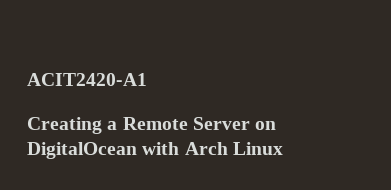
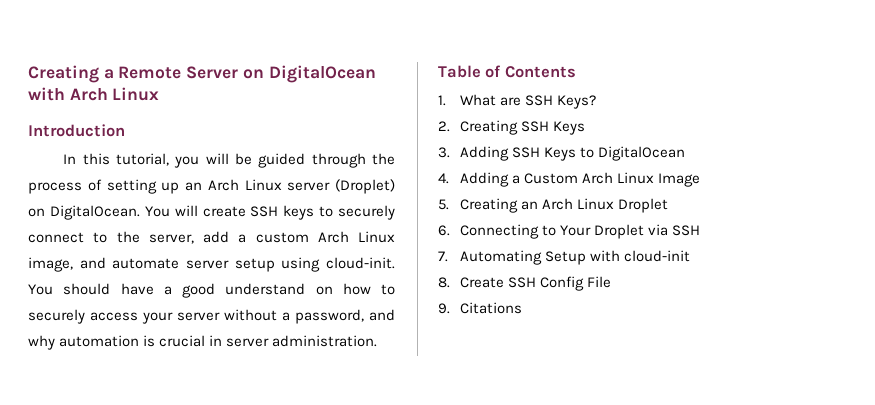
- ACIT2420-A1
+ Introduction
+ In this tutorial, you will be guided through the process of setting up an Arch Linux server (Droplet) on DigitalOcean. You will create SSH keys to securely connect to the server, add a custom Arch Linux image, and automate server setup using cloud-init. You should have a good understand on how to securely access your server without a password, and why automation is crucial in server administration.
+ Table of Contents
+ 1. What are SSH Keys?
+ 2. Creating SSH Keys
+ 3. Adding SSH Keys to DigitalOcean
+ 4. Adding a Custom Arch Linux Image
+ 5. Creating an Arch Linux Droplet
+ 6. Connecting to Your Droplet via SSH
+ 7. Automating Setup with cloud-init
+ 8. Create SSH Config File
+ 9. Citations

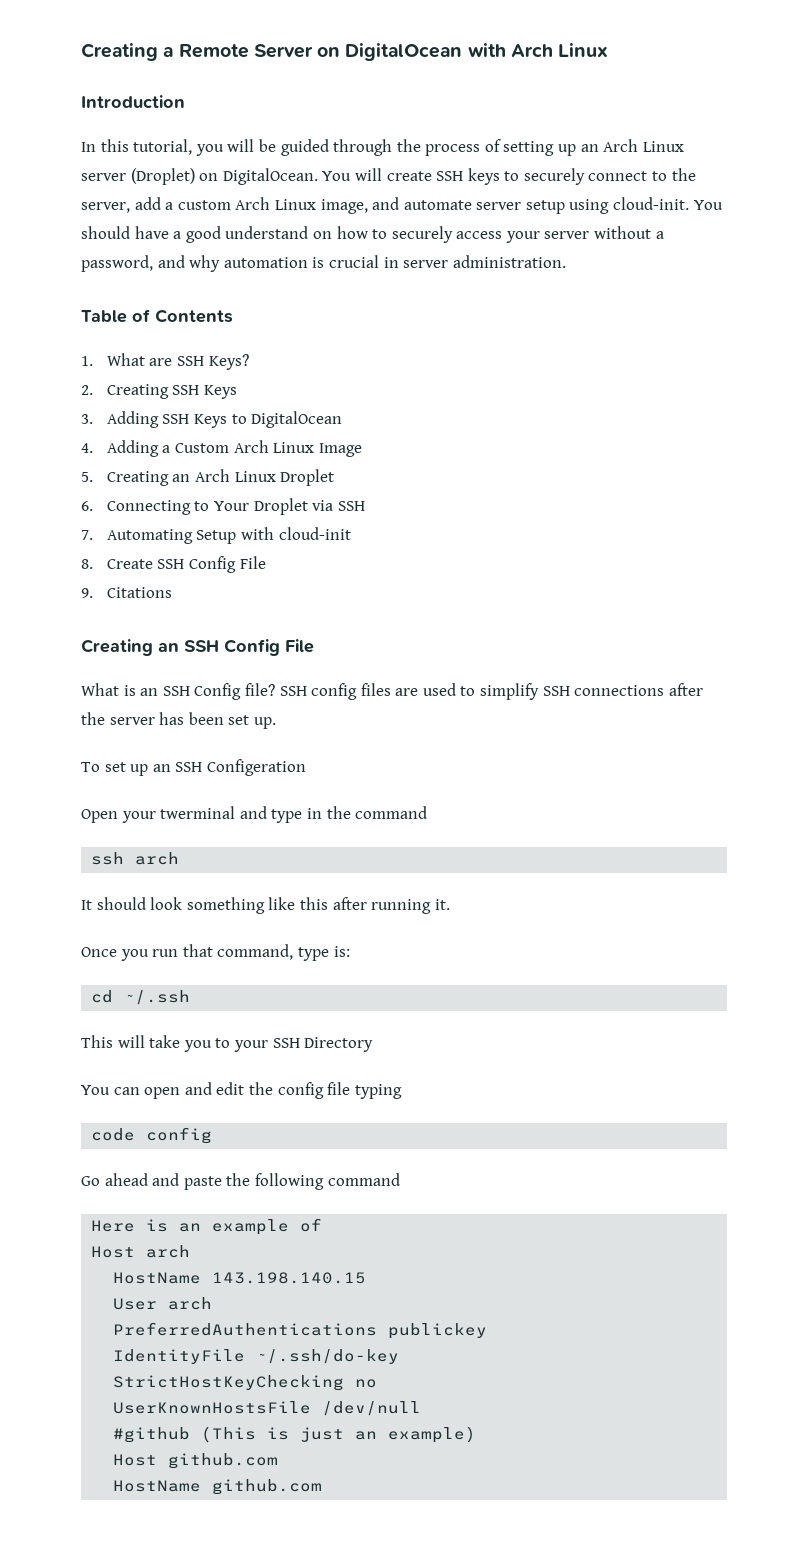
+ Creating an SSH Config File
+ What is an SSH Config file? SSH config files are used to simplify SSH connections after the server has been set up.
+ To set up an SSH Configeration
+ Open your twerminal and type in the command
+ ssh arch
+ It should look something like this after running it.
+ Once you run that command, type is:
+ cd ~/.ssh
+ This will take you to your SSH Directory
+ You can open and edit the config file typing
+ code config
+ Go ahead and paste the following command
+ Here is an example of
+ Host arch
+ HostName 143.198.140.15
+ User arch
+ PreferredAuthentications publickey
+ IdentityFile ~/.ssh/do-key
+ StrictHostKeyChecking no
+ UserKnownHostsFile /dev/null
+ #github (This is just an example)
+ Host github.com
+ HostName github.com

